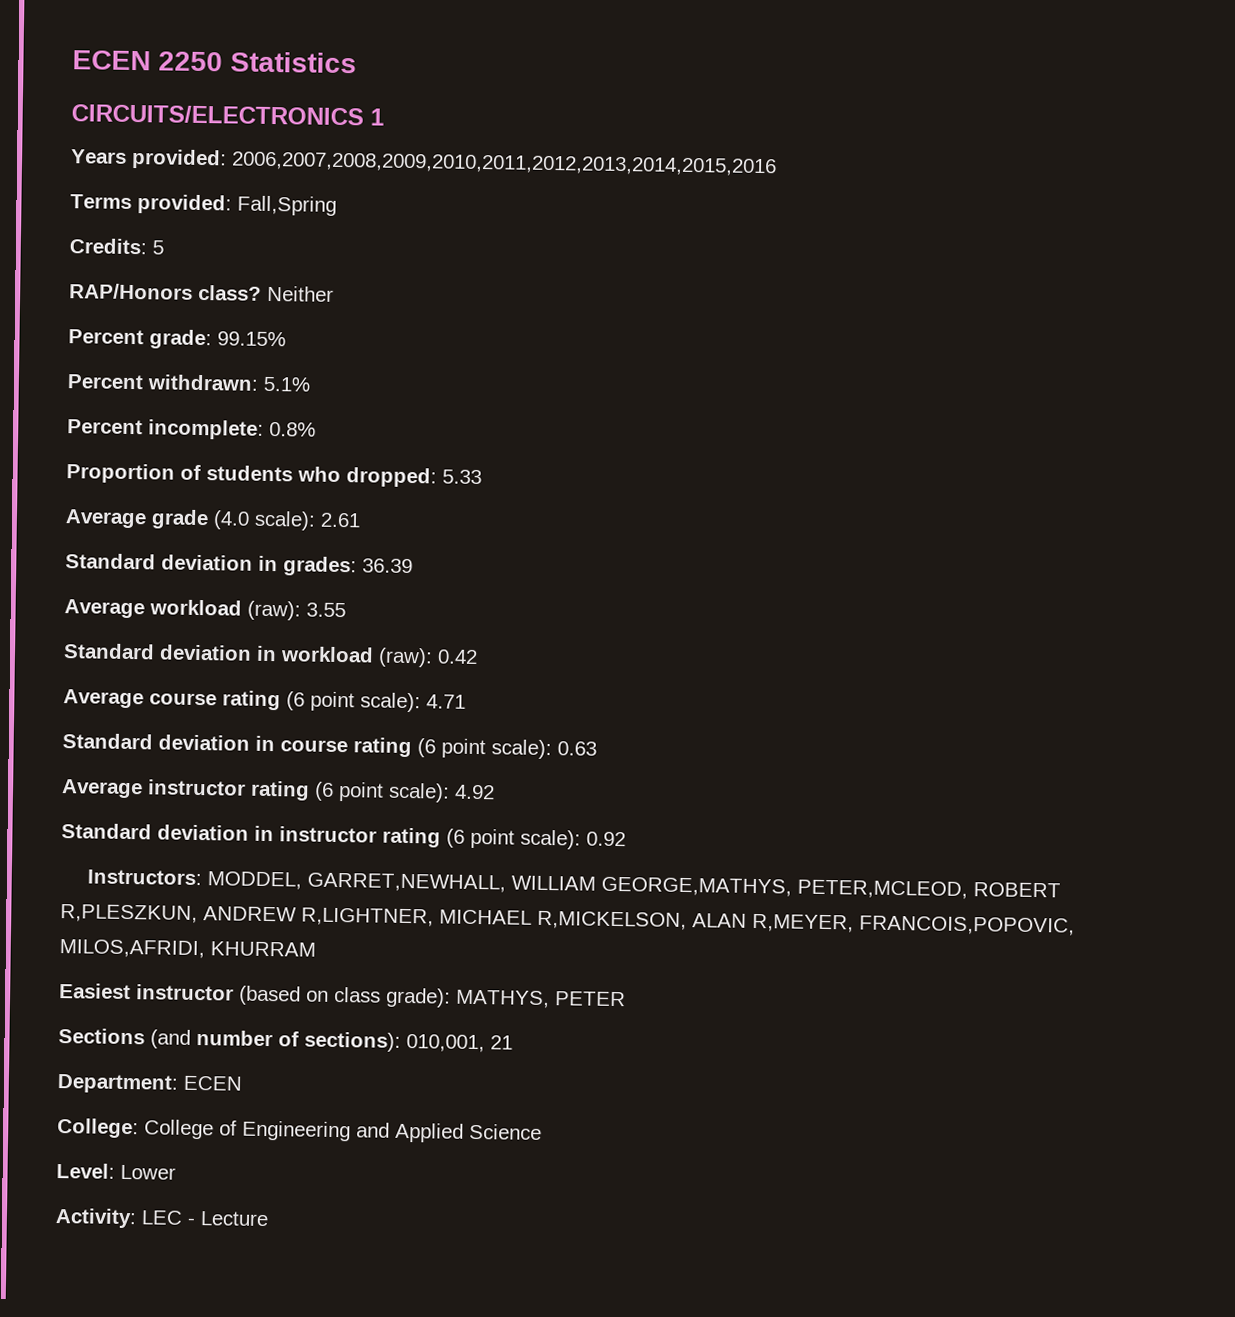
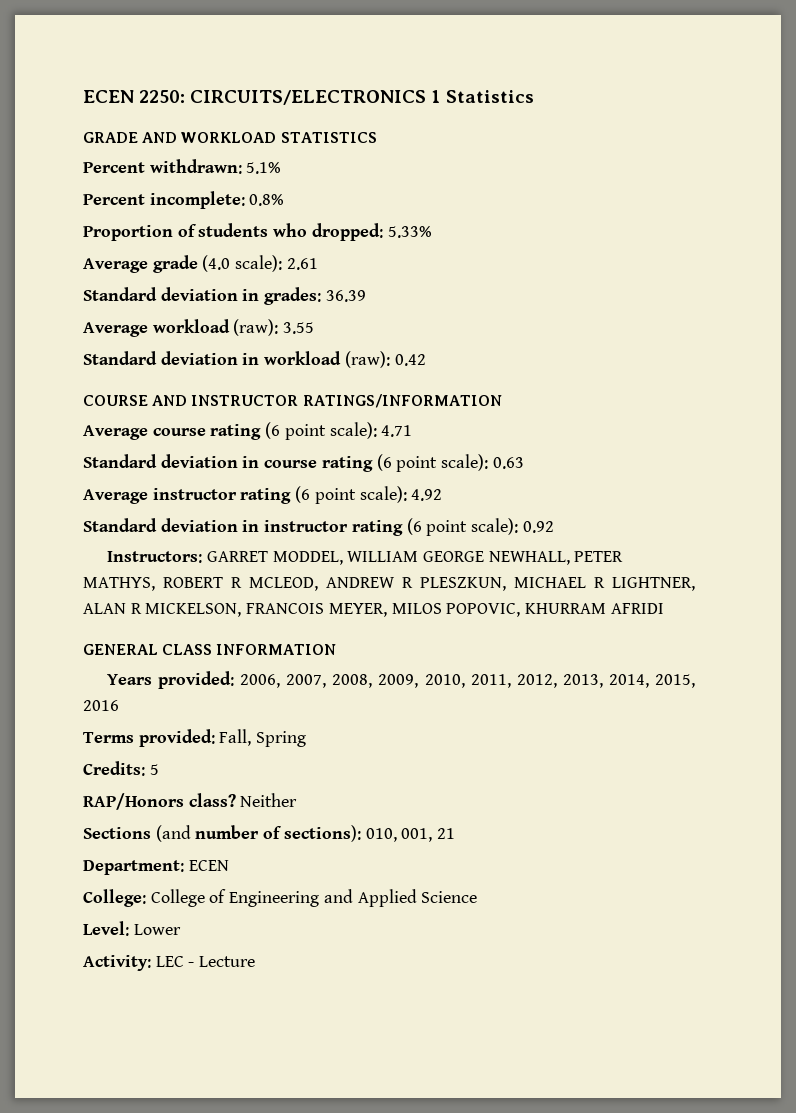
- ECEN 2250 Statistics
- CIRCUITS/ELECTRONICS 1
- Years provided: 2006,2007,2008,2009,2010,2011,2012,2013,2014,2015,2016
- Terms provided: Fall,Spring
- Credits: 5
- RAP/Honors class? Neither
- Percent grade: 99.15%
+ ECEN 2250: CIRCUITS/ELECTRONICS 1 Statistics
+ GRADE AND WORKLOAD STATISTICS
- Proportion of students who dropped: 5.33
+ Proportion of students who dropped: 5.33%
+ COURSE AND INSTRUCTOR RATINGS/INFORMATION
- Instructors: MODDEL, GARRET,NEWHALL, WILLIAM GEORGE,MATHYS, PETER,MCLEOD, ROBERT R,PLESZKUN, ANDREW R,LIGHTNER, MICHAEL R,MICKELSON, ALAN R,MEYER, FRANCOIS,POPOVIC, MILOS,AFRIDI, KHURRAM
- Easiest instructor (based on class grade): MATHYS, PETER
+ Instructors: GARRET MODDEL, WILLIAM GEORGE NEWHALL, PETER MATHYS, ROBERT R MCLEOD, ANDREW R PLESZKUN, MICHAEL R LIGHTNER, ALAN R MICKELSON, FRANCOIS MEYER, MILOS POPOVIC, KHURRAM AFRIDI
+ GENERAL CLASS INFORMATION
+ Years provided: 2006, 2007, 2008, 2009, 2010, 2011, 2012, 2013, 2014, 2015, 2016
+ Terms provided: Fall, Spring
+ Credits: 5
+ RAP/Honors class? Neither
- Sections (and number of sections): 010,001, 21
+ Sections (and number of sections): 010, 001, 21

